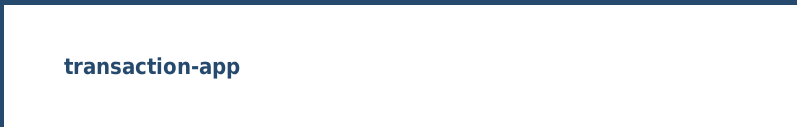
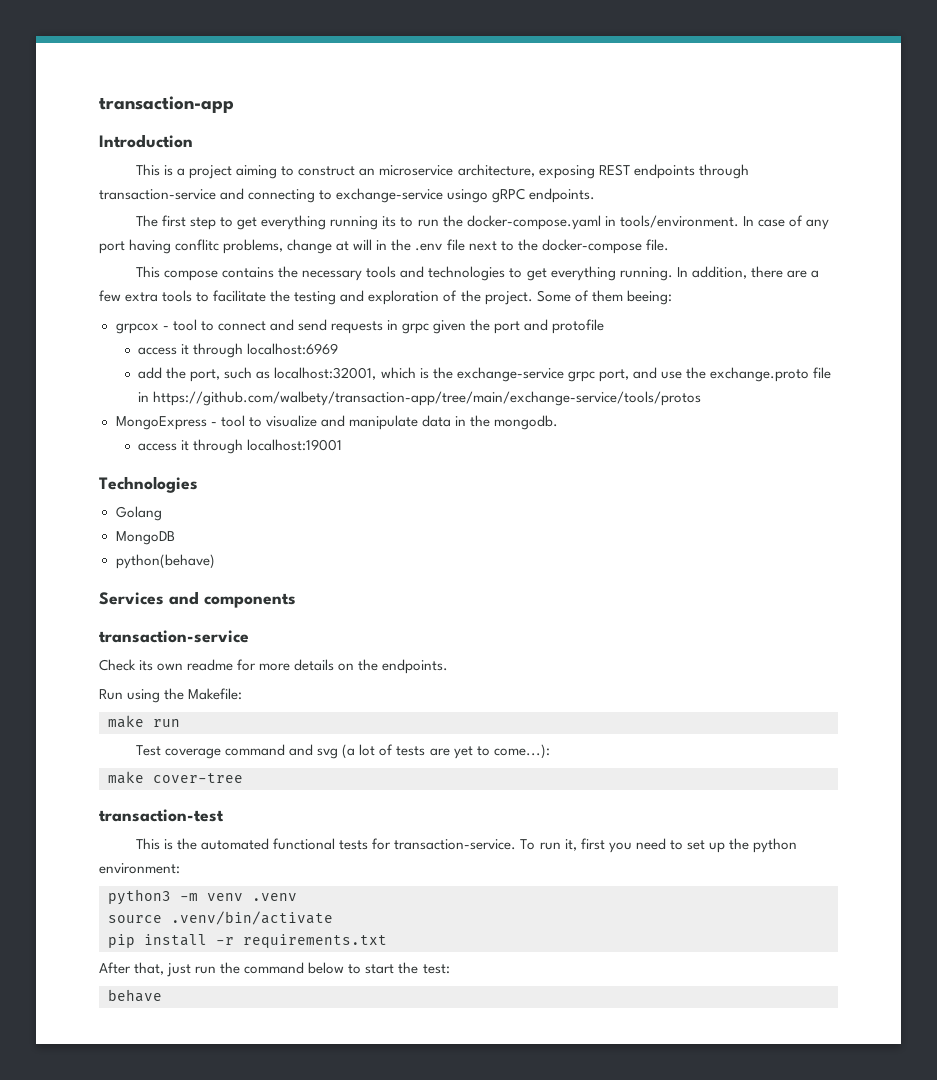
+ Introduction
+ This is a project aiming to construct an microservice architecture, exposing REST endpoints through transaction-service and connecting to exchange-service usingo gRPC endpoints.
+ The first step to get everything running its to run the docker-compose.yaml in tools/environment. In case of any port having conflitc problems, change at will in the .env file next to the docker-compose file.
+ This compose contains the necessary tools and technologies to get everything running. In addition, there are a few extra tools to facilitate the testing and exploration of the project. Some of them beeing:
+ grpcox - tool to connect and send requests in grpc given the port and protofile
+ access it through localhost:6969
+ add the port, such as localhost:32001, which is the exchange-service grpc port, and use the exchange.proto file in https://github.com/walbety/transaction-app/tree/main/exchange-service/tools/protos
+ MongoExpress - tool to visualize and manipulate data in the mongodb.
+ access it through localhost:19001
+ Technologies
+ Golang
+ MongoDB
+ python(behave)
+ Services and components
+ transaction-service
+ Check its own readme for more details on the endpoints.
+ Run using the Makefile:
+ make run
+ Test coverage command and svg (a lot of tests are yet to come...):
+ make cover-tree
+ transaction-test
+ This is the automated functional tests for transaction-service. To run it, first you need to set up the python environment:
+ python3 -m venv .venv
+ source .venv/bin/activate
+ pip install -r requirements.txt
+ After that, just run the command below to start the test:
+ behave

